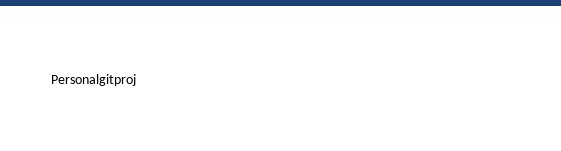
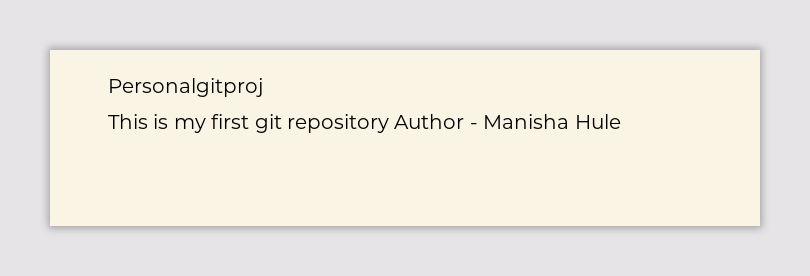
+ This is my first git repository Author - Manisha Hule

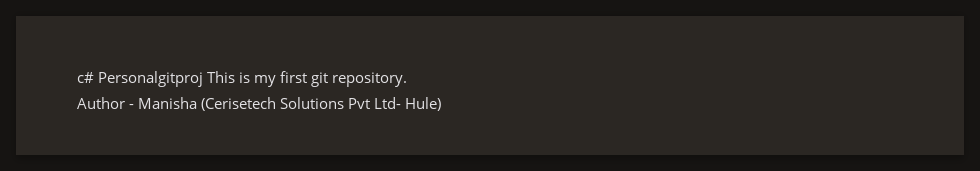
- Personalgitproj
- This is my first git repository Author - Manisha Hule
+ c# Personalgitproj This is my first git repository.
+ Author - Manisha (Cerisetech Solutions Pvt Ltd- Hule)

